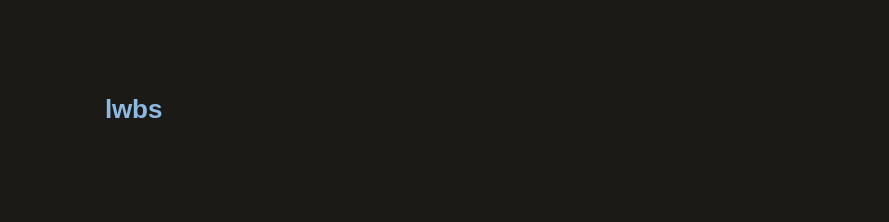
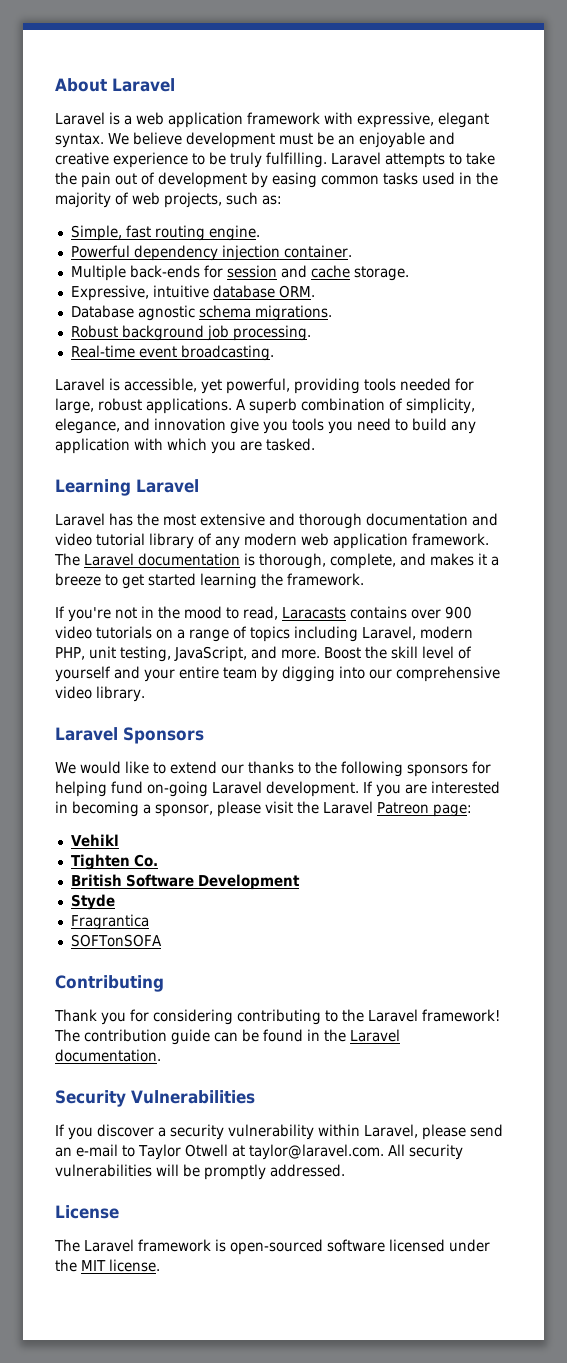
- lwbs
+ About Laravel
+ Laravel is a web application framework with expressive, elegant syntax. We believe development must be an enjoyable and creative experience to be truly fulfilling. Laravel attempts to take the pain out of development by easing common tasks used in the majority of web projects, such as:
+ Simple, fast routing engine.
+ Powerful dependency injection container.
+ Multiple back-ends for session and cache storage.
+ Expressive, intuitive database ORM.
+ Database agnostic schema migrations.
+ Robust background job processing.
+ Real-time event broadcasting.
+ Laravel is accessible, yet powerful, providing tools needed for large, robust applications. A superb combination of simplicity, elegance, and innovation give you tools you need to build any application with which you are tasked.
+ Learning Laravel
+ Laravel has the most extensive and thorough documentation and video tutorial library of any modern web application framework. The Laravel documentation is thorough, complete, and makes it a breeze to get started learning the framework.
+ If you're not in the mood to read, Laracasts contains over 900 video tutorials on a range of topics including Laravel, modern PHP, unit testing, JavaScript, and more. Boost the skill level of yourself and your entire team by digging into our comprehensive video library.
+ Laravel Sponsors
+ We would like to extend our thanks to the following sponsors for helping fund on-going Laravel development. If you are interested in becoming a sponsor, please visit the Laravel Patreon page:
+ Vehikl
+ Tighten Co.
+ British Software Development
+ Styde
+ Fragrantica
+ SOFTonSOFA
+ Contributing
+ Thank you for considering contributing to the Laravel framework! The contribution guide can be found in the Laravel documentation.
+ Security Vulnerabilities
+ If you discover a security vulnerability within Laravel, please send an e-mail to Taylor Otwell at taylor@laravel.com. All security vulnerabilities will be promptly addressed.
+ License
+ The Laravel framework is open-sourced software licensed under the MIT license.

